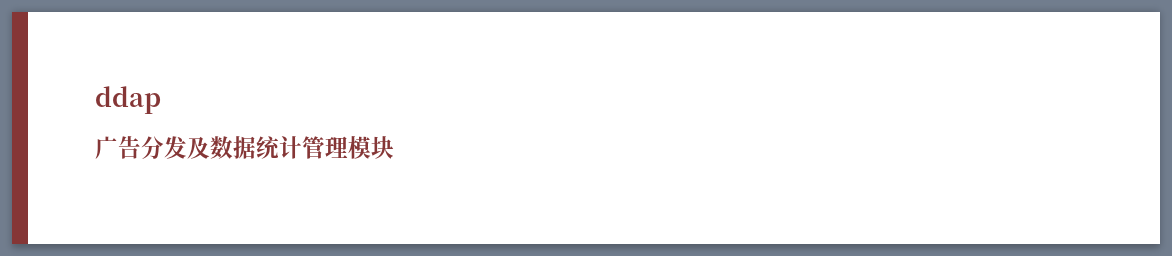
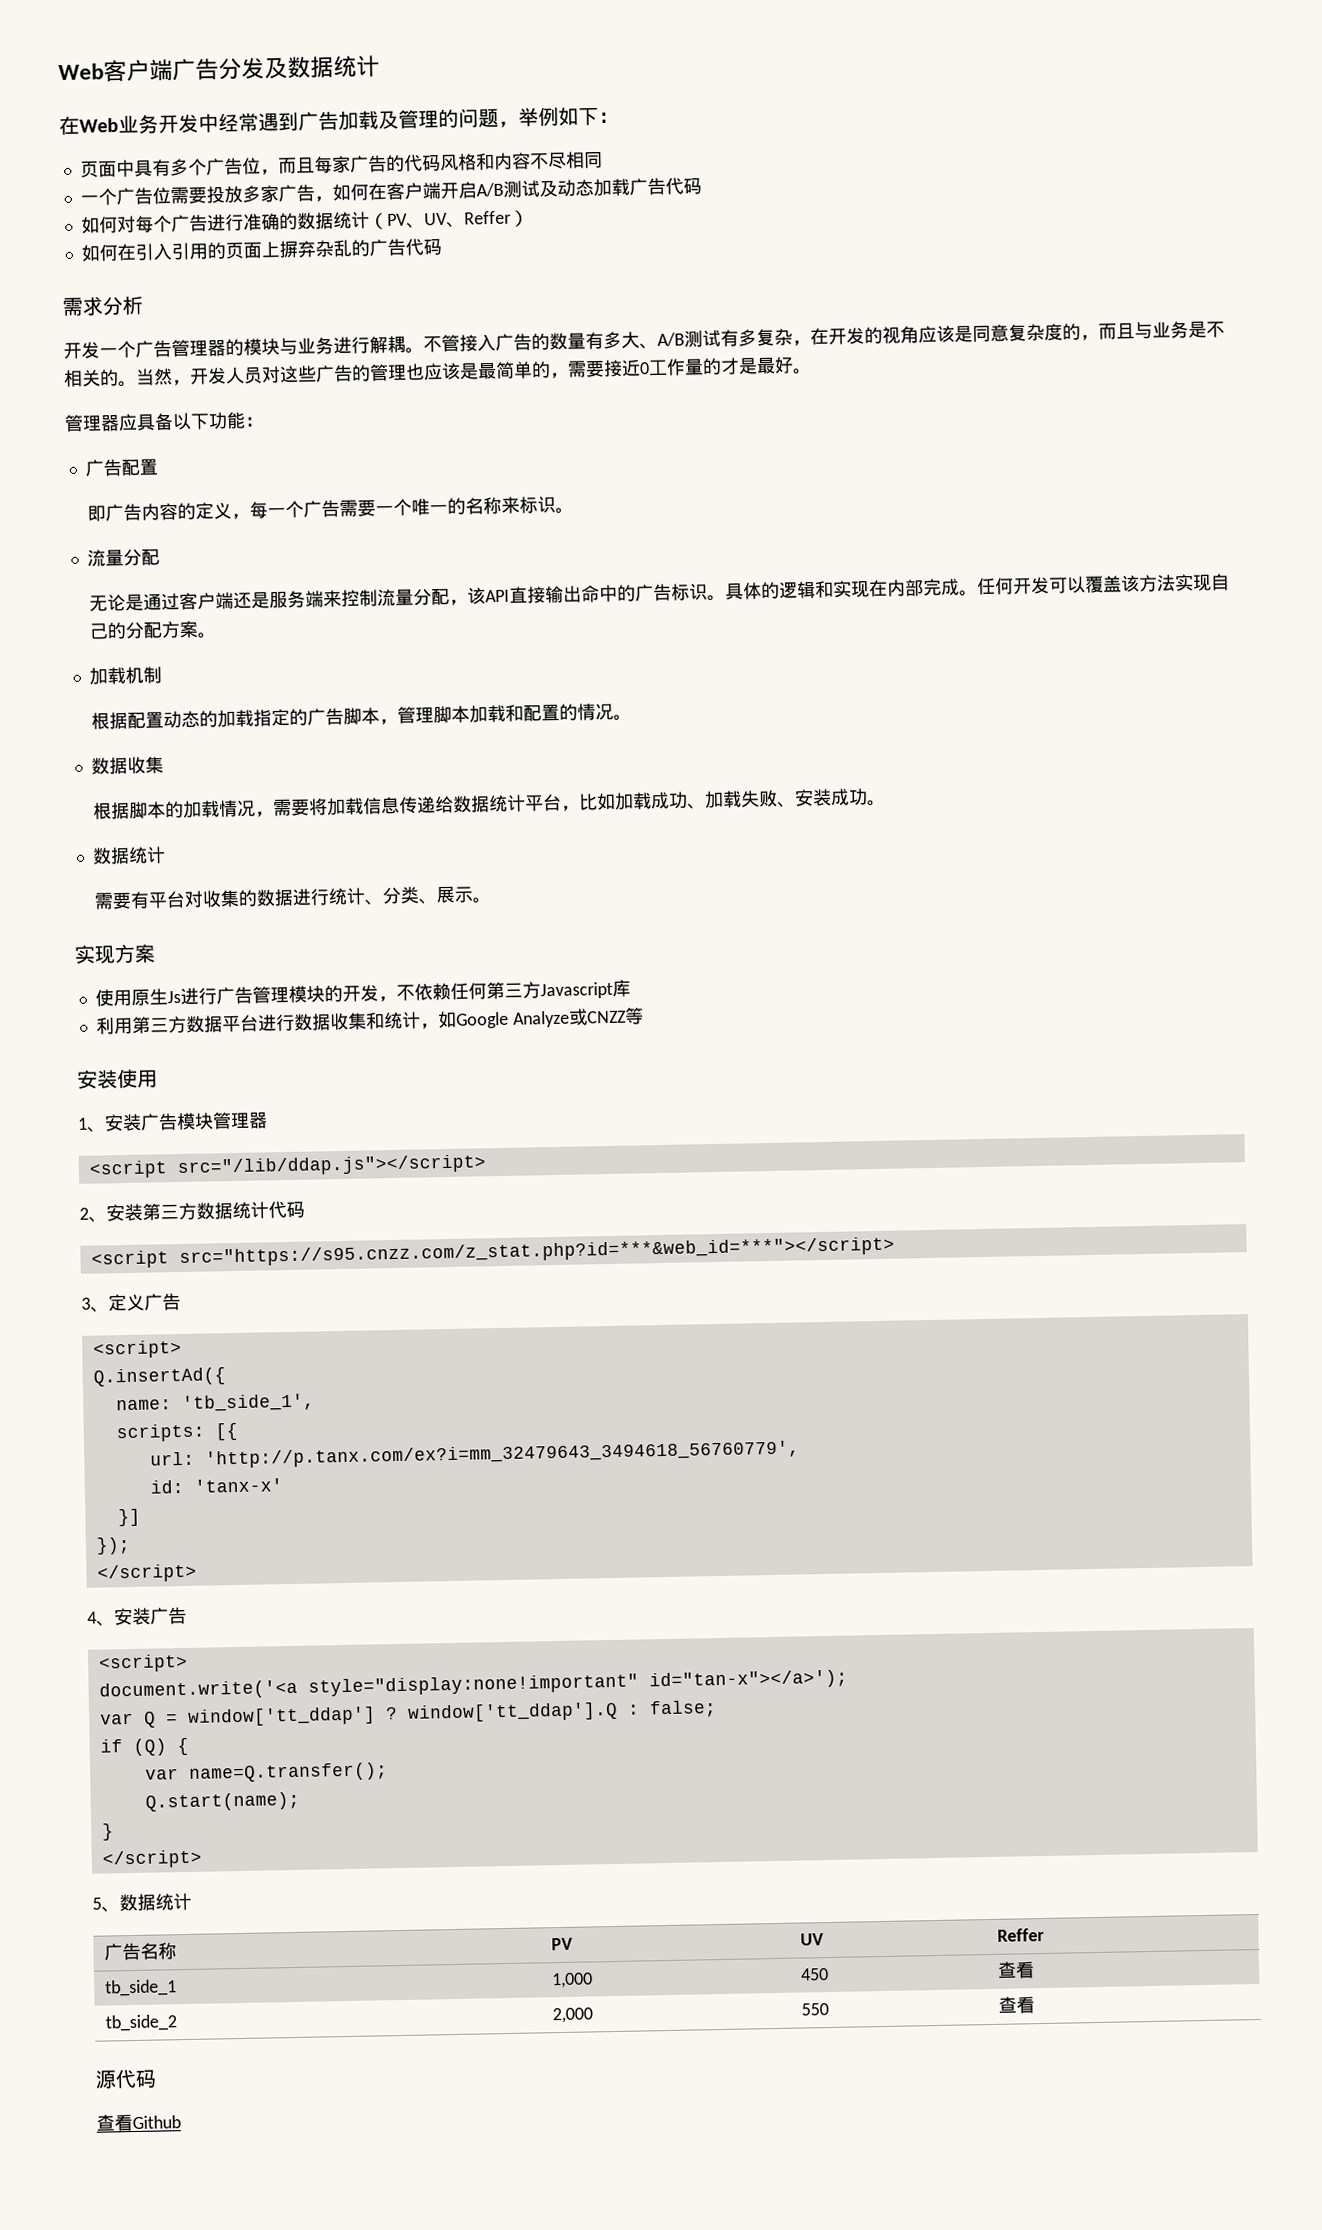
- ddap
- 广告分发及数据统计管理模块
+ Web客户端广告分发及数据统计
+ 在Web业务开发中经常遇到广告加载及管理的问题，举例如下：
+ 页面中具有多个广告位，而且每家广告的代码风格和内容不尽相同
+ 一个广告位需要投放多家广告，如何在客户端开启A/B测试及动态加载广告代码
+ 如何对每个广告进行准确的数据统计（PV、UV、Reffer）
+ 如何在引入引用的页面上摒弃杂乱的广告代码
+ 需求分析
+ 开发一个广告管理器的模块与业务进行解耦。不管接入广告的数量有多大、A/B测试有多复杂，在开发的视角应该是同意复杂度的，而且与业务是不相关的。当然，开发人员对这些广告的管理也应该是最简单的，需要接近0工作量的才是最好。
+ 管理器应具备以下功能：
+ 广告配置
+ 即广告内容的定义，每一个广告需要一个唯一的名称来标识。
+ 流量分配
+ 无论是通过客户端还是服务端来控制流量分配，该API直接输出命中的广告标识。具体的逻辑和实现在内部完成。任何开发可以覆盖该方法实现自己的分配方案。
+ 加载机制
+ 根据配置动态的加载指定的广告脚本，管理脚本加载和配置的情况。
+ 数据收集
+ 根据脚本的加载情况，需要将加载信息传递给数据统计平台，比如加载成功、加载失败、安装成功。
+ 数据统计
+ 需要有平台对收集的数据进行统计、分类、展示。
+ 实现方案
+ 使用原生Js进行广告管理模块的开发，不依赖任何第三方Javascript库
+ 利用第三方数据平台进行数据收集和统计，如Google Analyze或CNZZ等
+ 安装使用
+ 1、安装广告模块管理器
+ <script src="/lib/ddap.js"></script>
+ 2、安装第三方数据统计代码
+ <script src="https://s95.cnzz.com/z_stat.php?id=***&web_id=***"></script>
+ 3、定义广告
+ <script>
+ Q.insertAd({
+ name: 'tb_side_1',
+ scripts: [{
+ url: 'http://p.tanx.com/ex?i=mm_32479643_3494618_56760779',
+ id: 'tanx-x'
+ }]
+ });
+ </script>
+ 4、安装广告
+ <script>
+ document.write('<a style="display:none!important" id="tan-x"></a>');
+ var Q = window['tt_ddap'] ? window['tt_ddap'].Q : false;
+ if (Q) {
+ var name=Q.transfer();
+ Q.start(name);
+ }
+ </script>
+ 5、数据统计
+ 广告名称 | PV | UV | Reffer
+ tb_side_1 | 1,000 | 450 | 查看
+ tb_side_2 | 2,000 | 550 | 查看
+ 源代码
+ 查看Github

